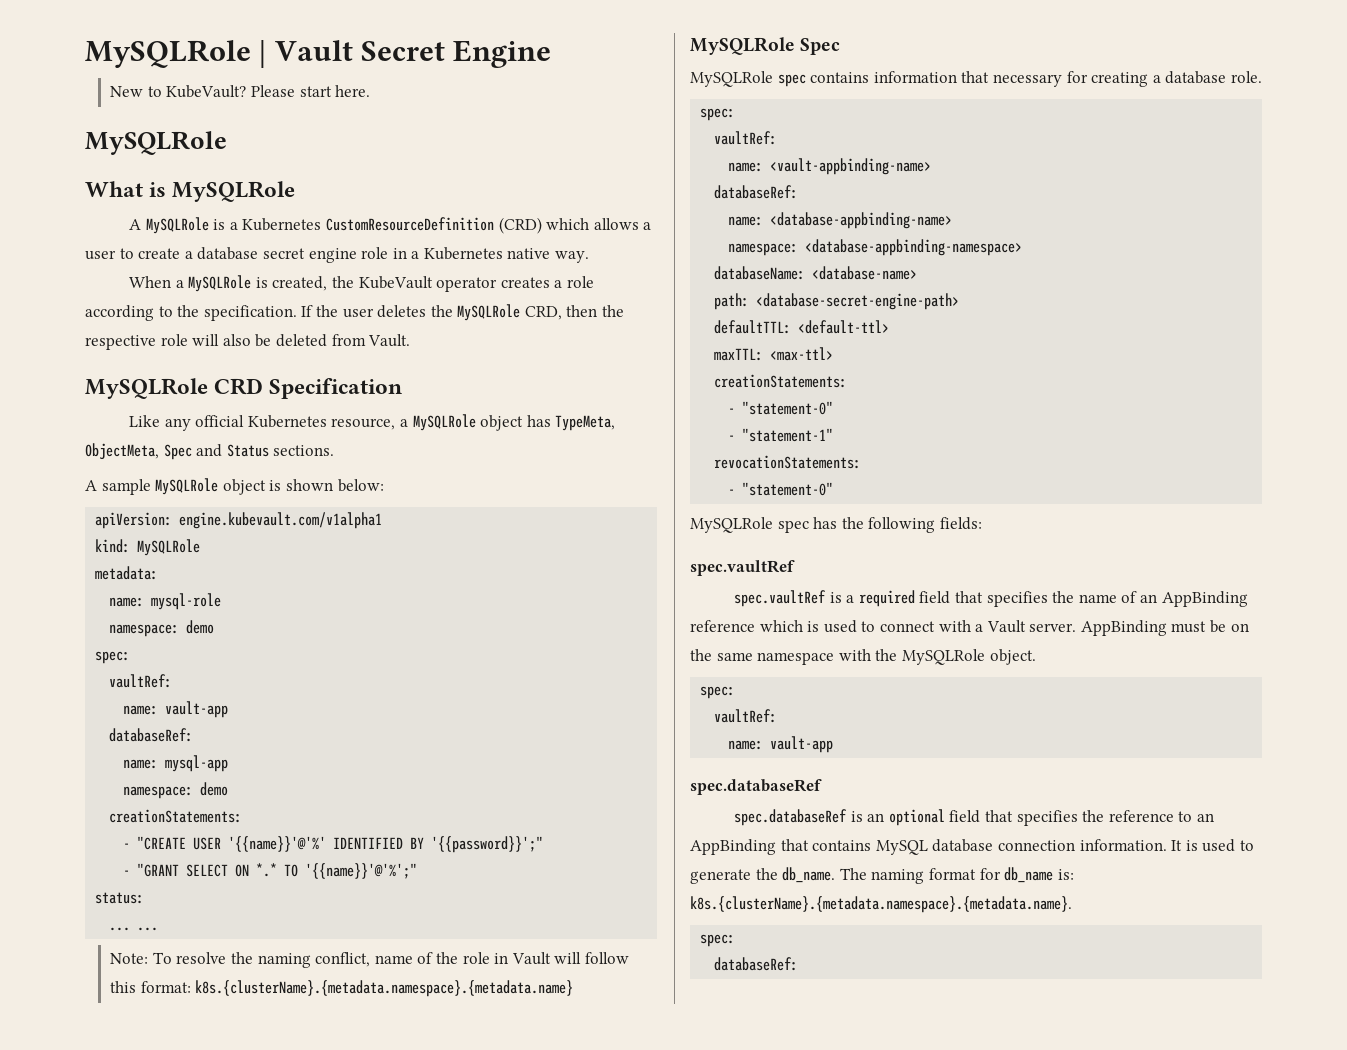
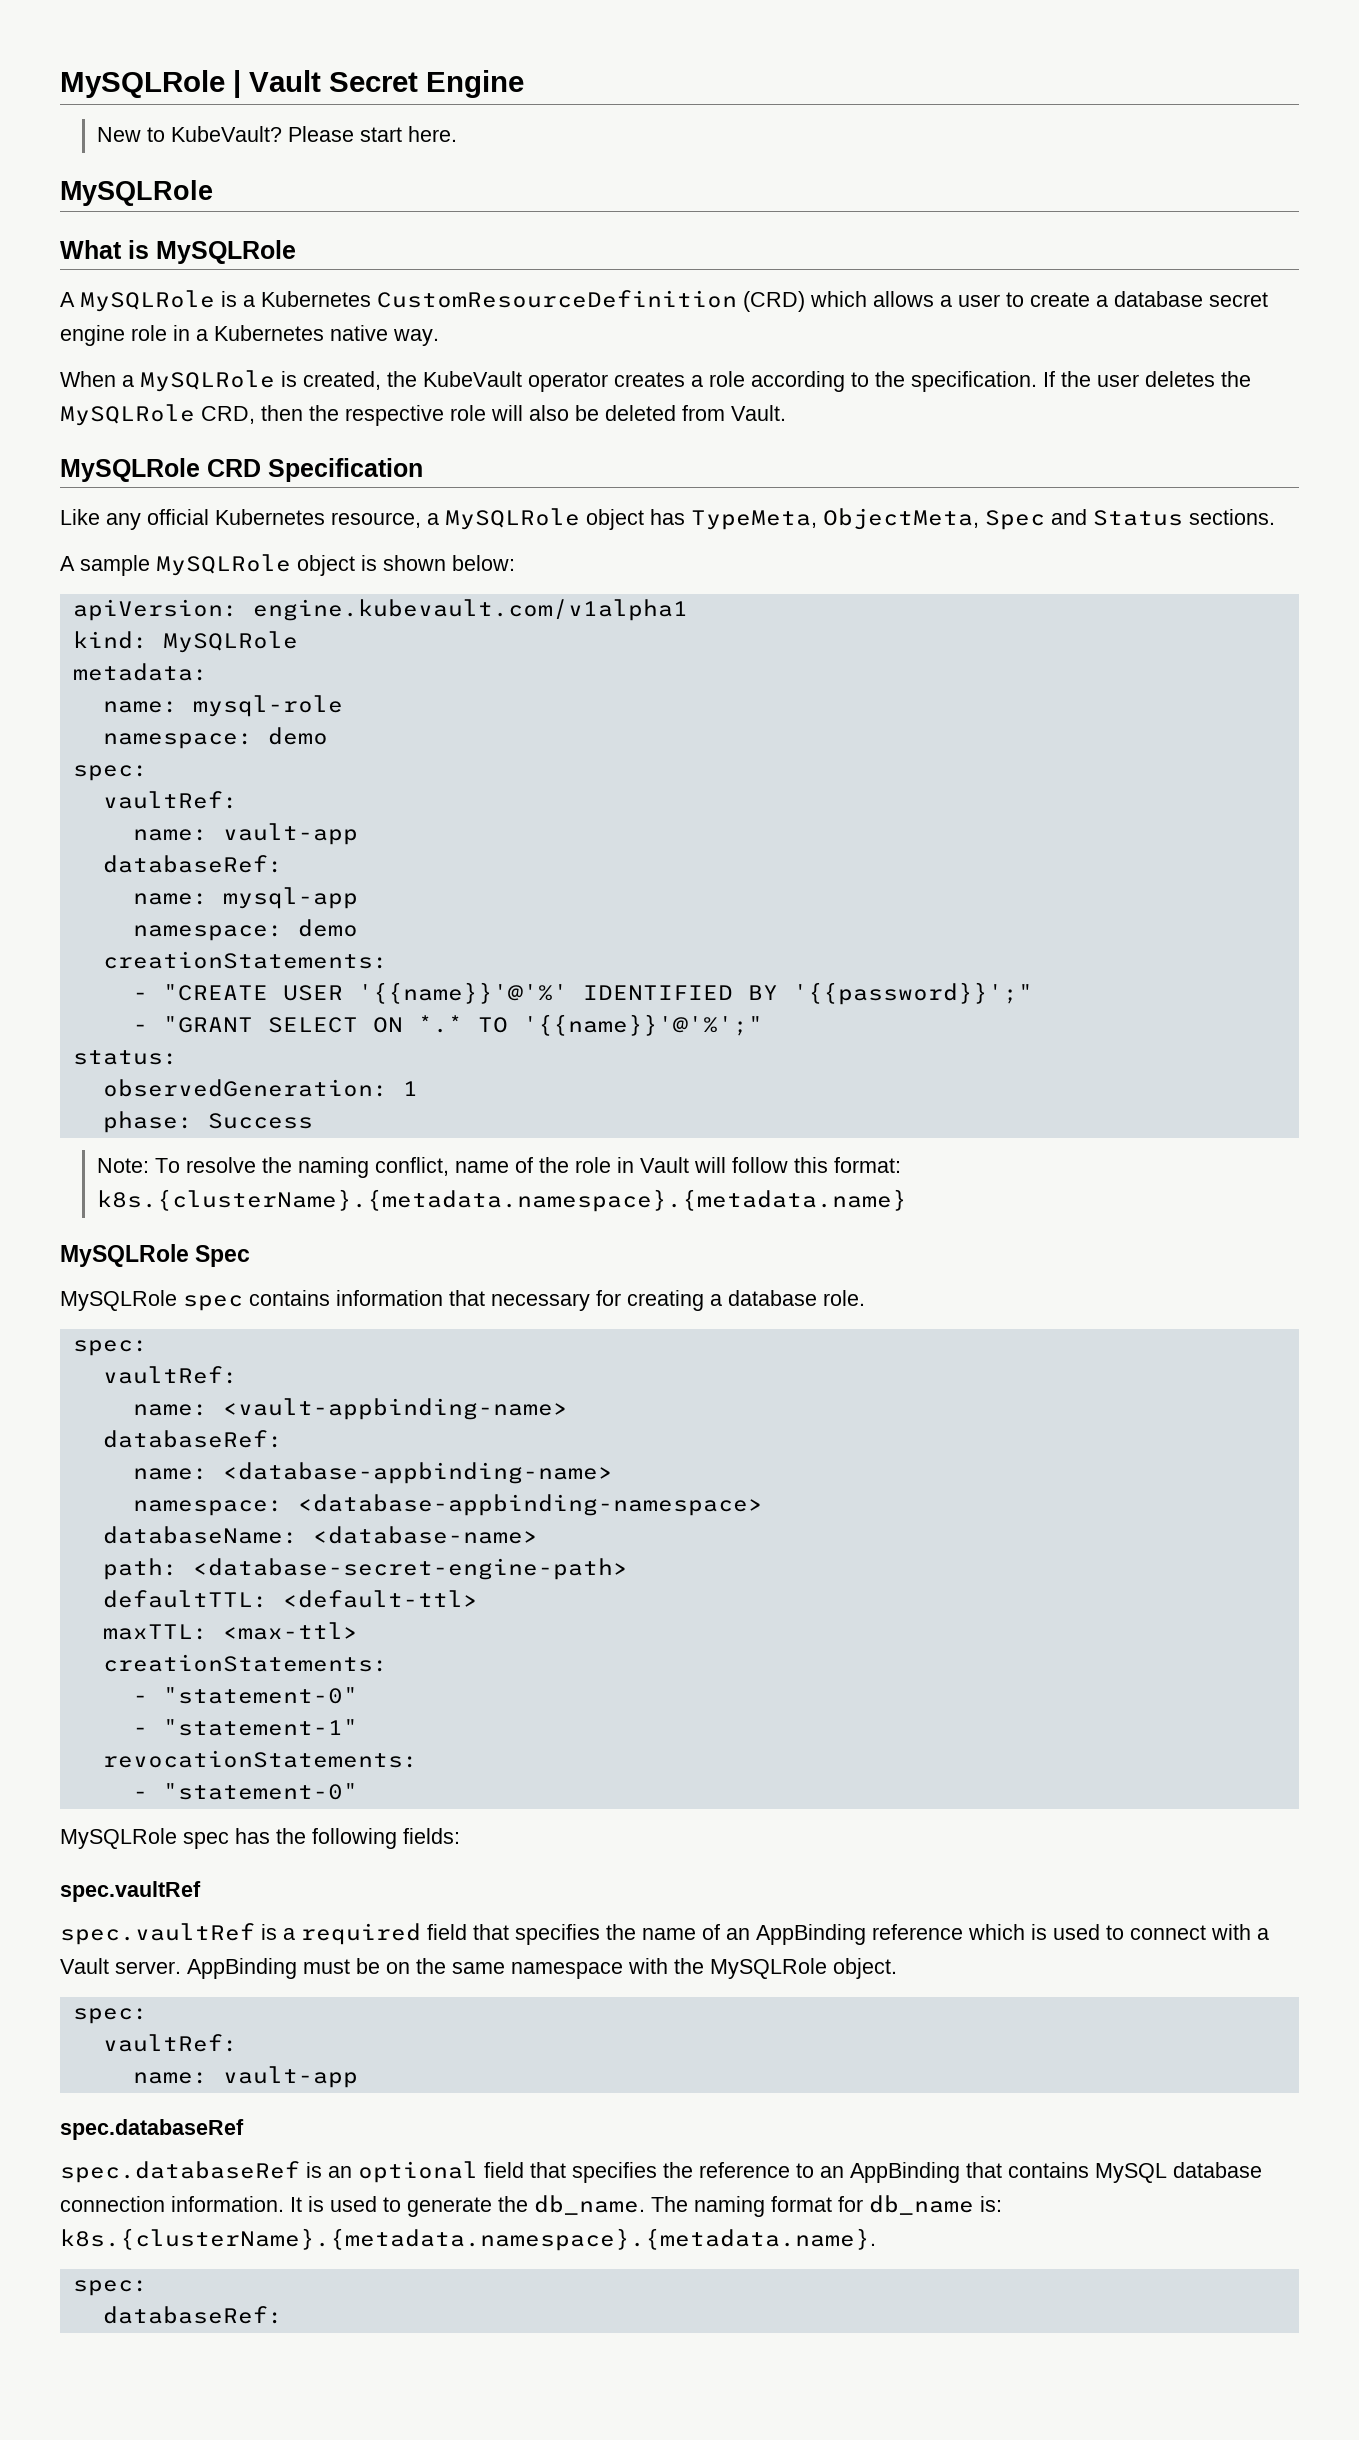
- ... ...
+ observedGeneration: 1
+ phase: Success

